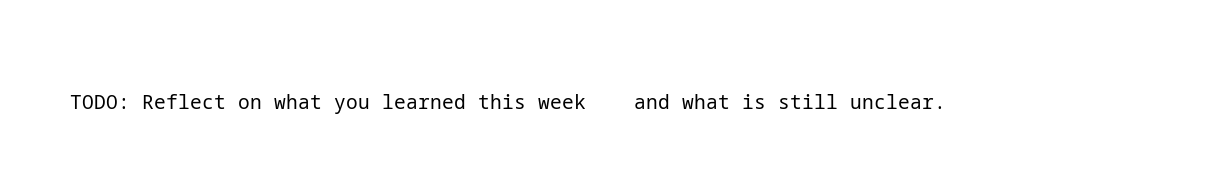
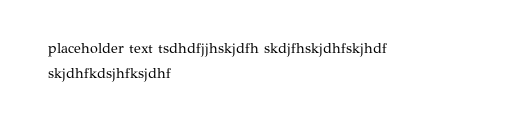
- TODO: Reflect on what you learned this week and what is still unclear.
+ placeholder text tsdhdfjjhskjdfh skdjfhskjdhfskjhdf skjdhfkdsjhfksjdhf

